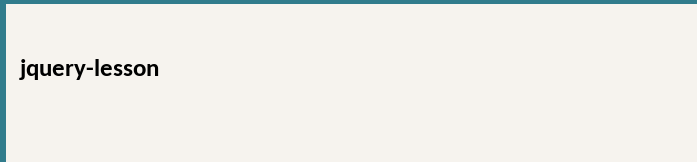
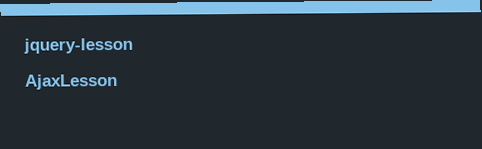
+ AjaxLesson

